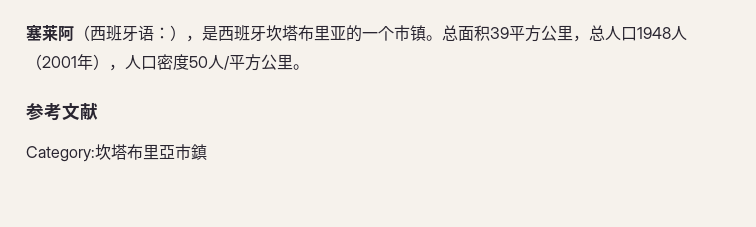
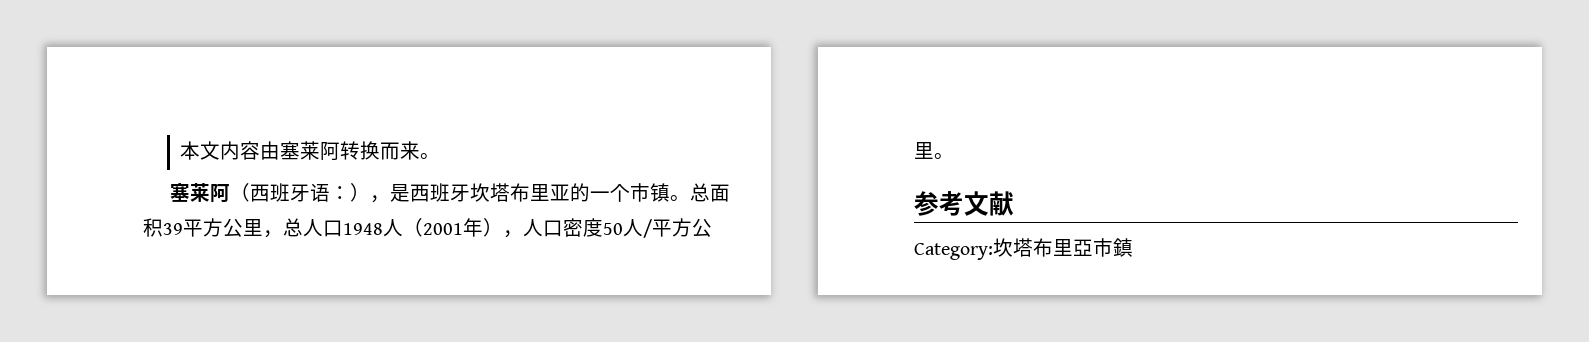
+ 本文内容由塞莱阿转换而来。

